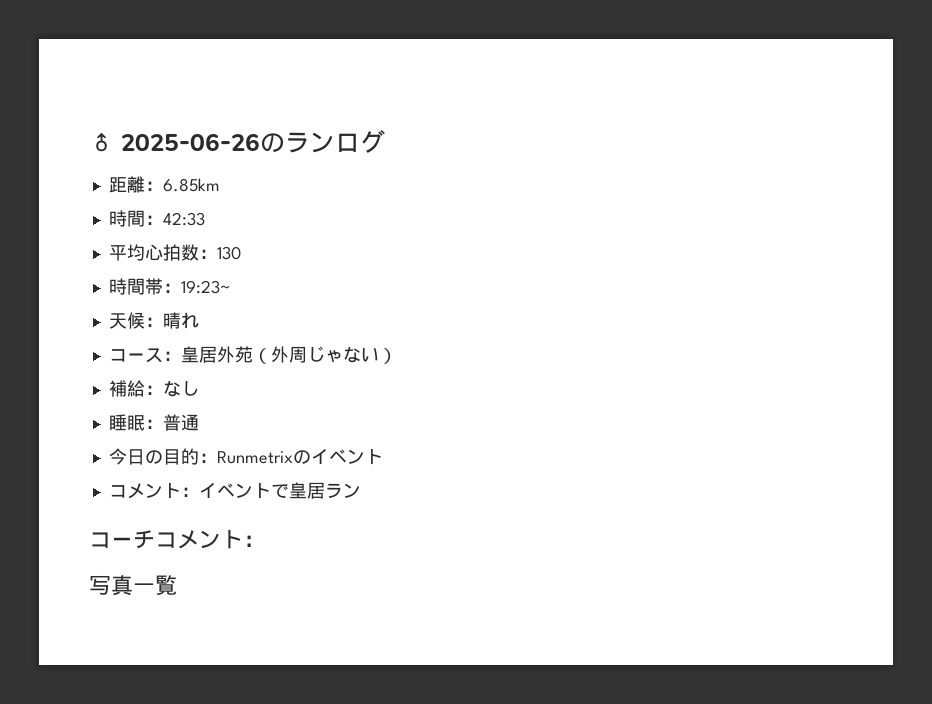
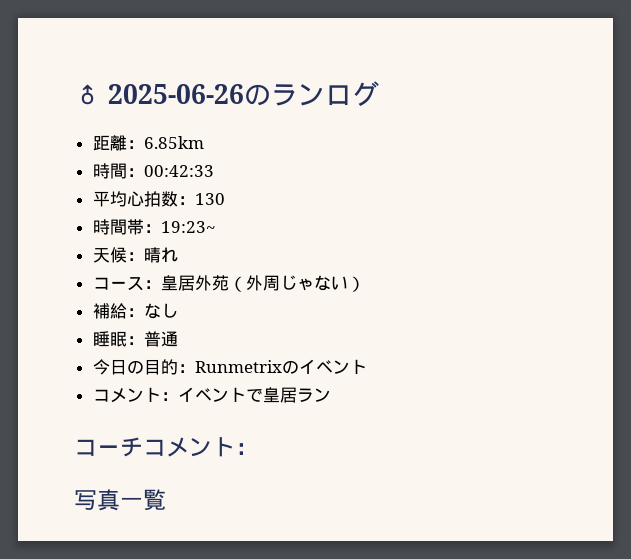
- 時間：42:33
+ 時間：00:42:33

